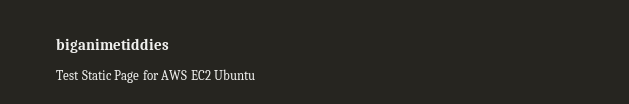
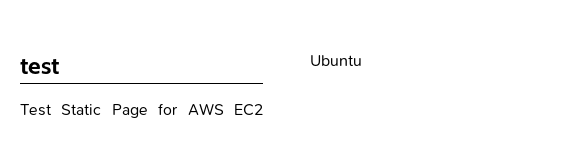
- biganimetiddies
+ test

